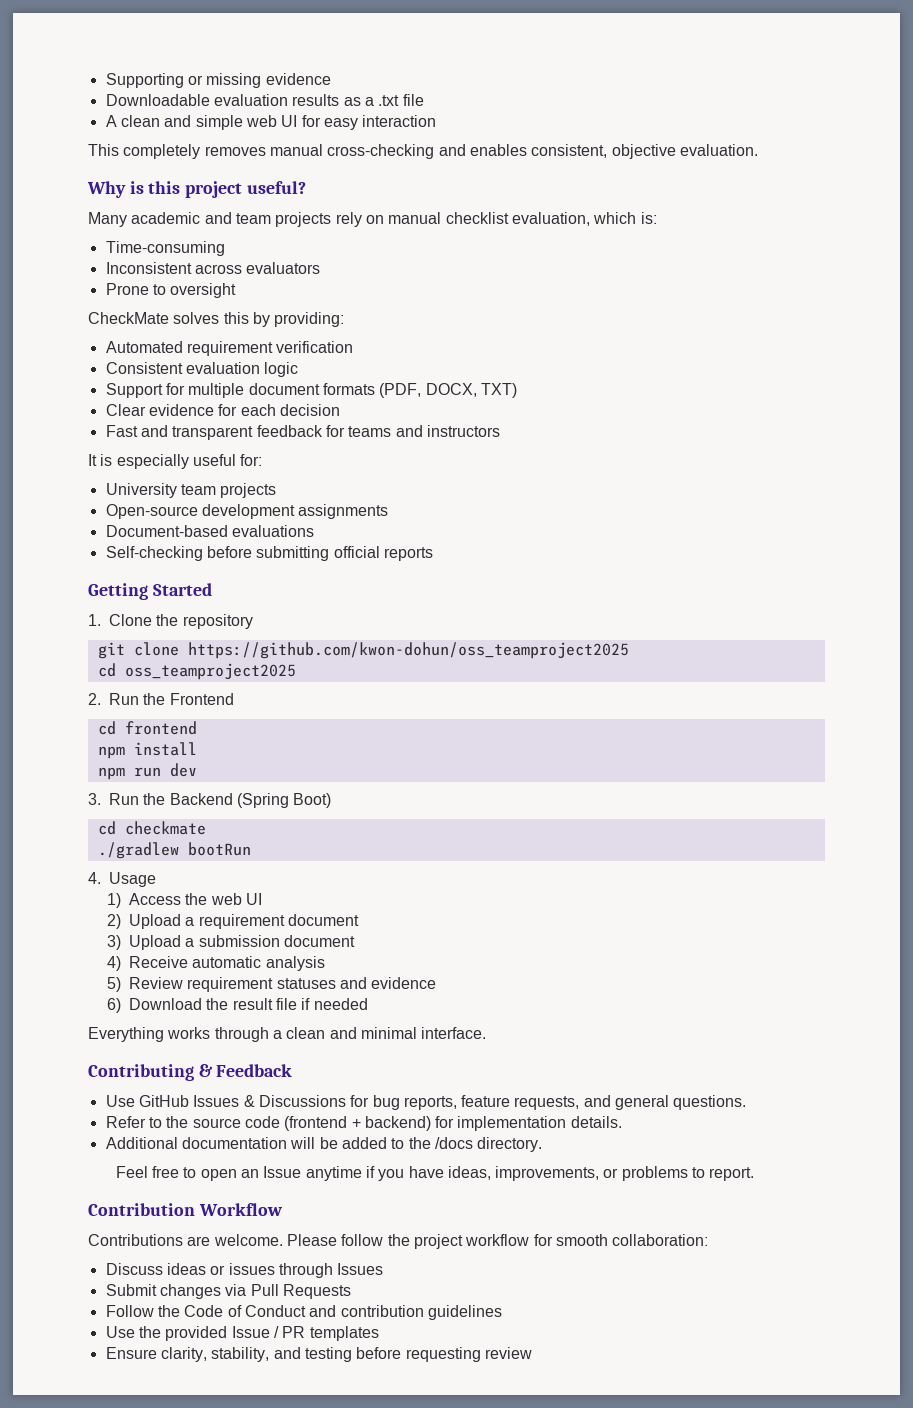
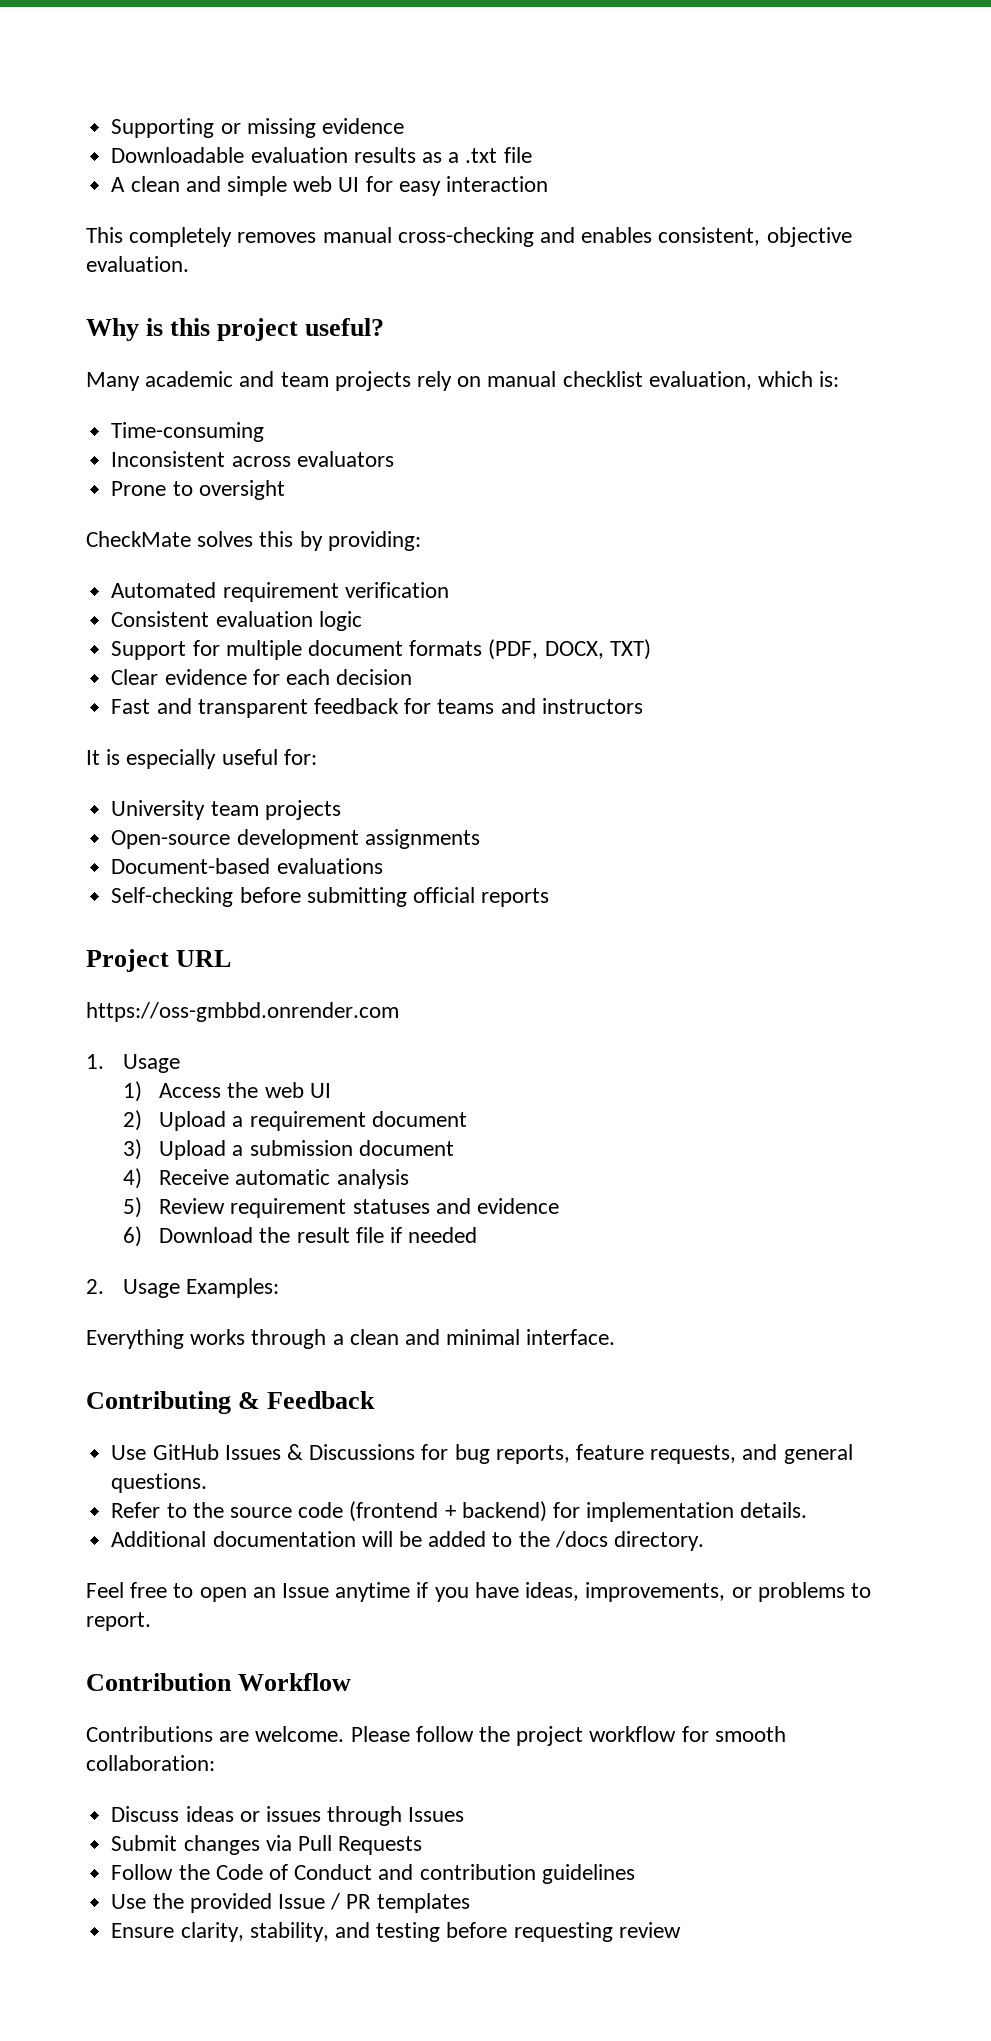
- Getting Started
- 1. Clone the repository
- git clone https://github.com/kwon-dohun/oss_teamproject2025
- cd oss_teamproject2025
- 2. Run the Frontend
- cd frontend
- npm install
- npm run dev
- 3. Run the Backend (Spring Boot)
- cd checkmate
- ./gradlew bootRun
- 4. Usage
+ Project URL
+ https://oss-gmbbd.onrender.com
+ 1. Usage
+ 2. Usage Examples:

